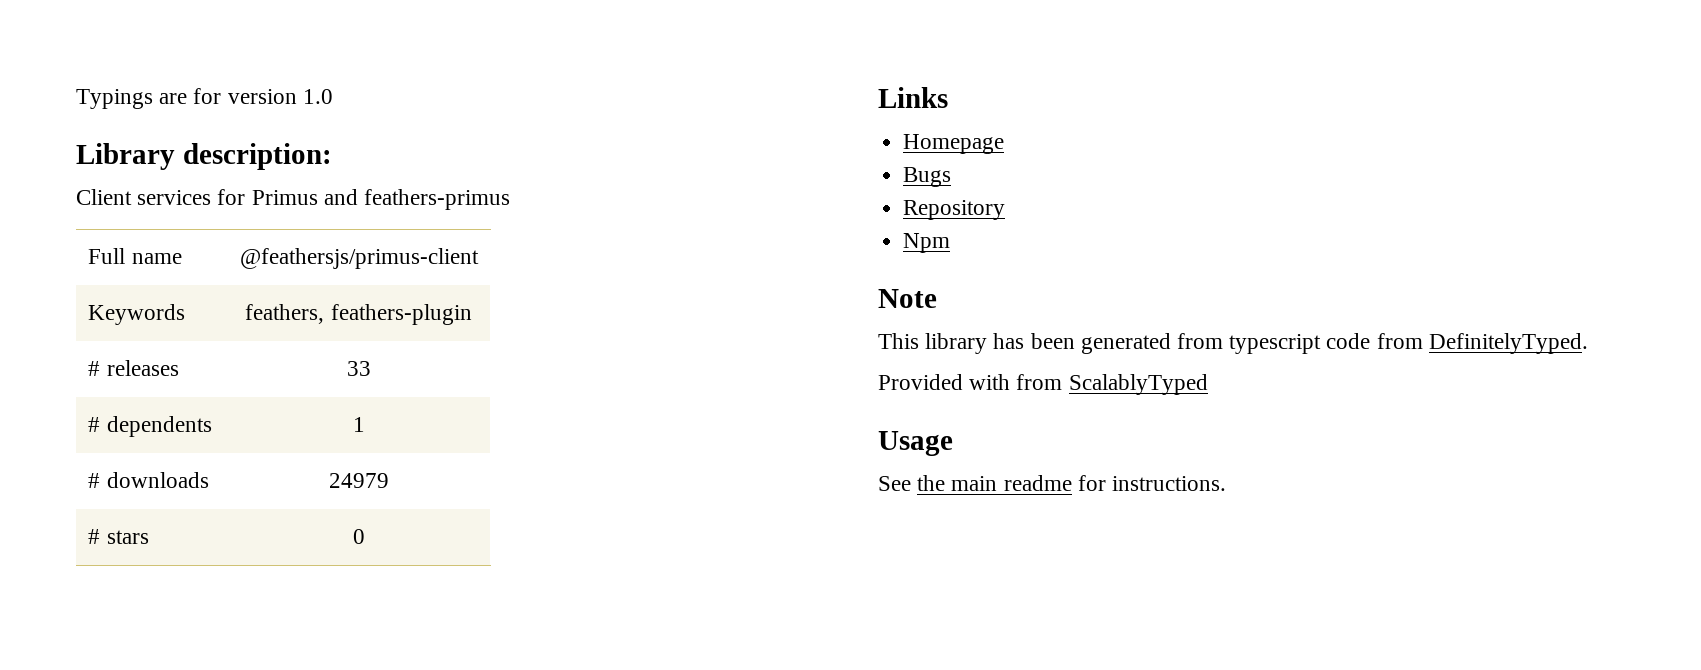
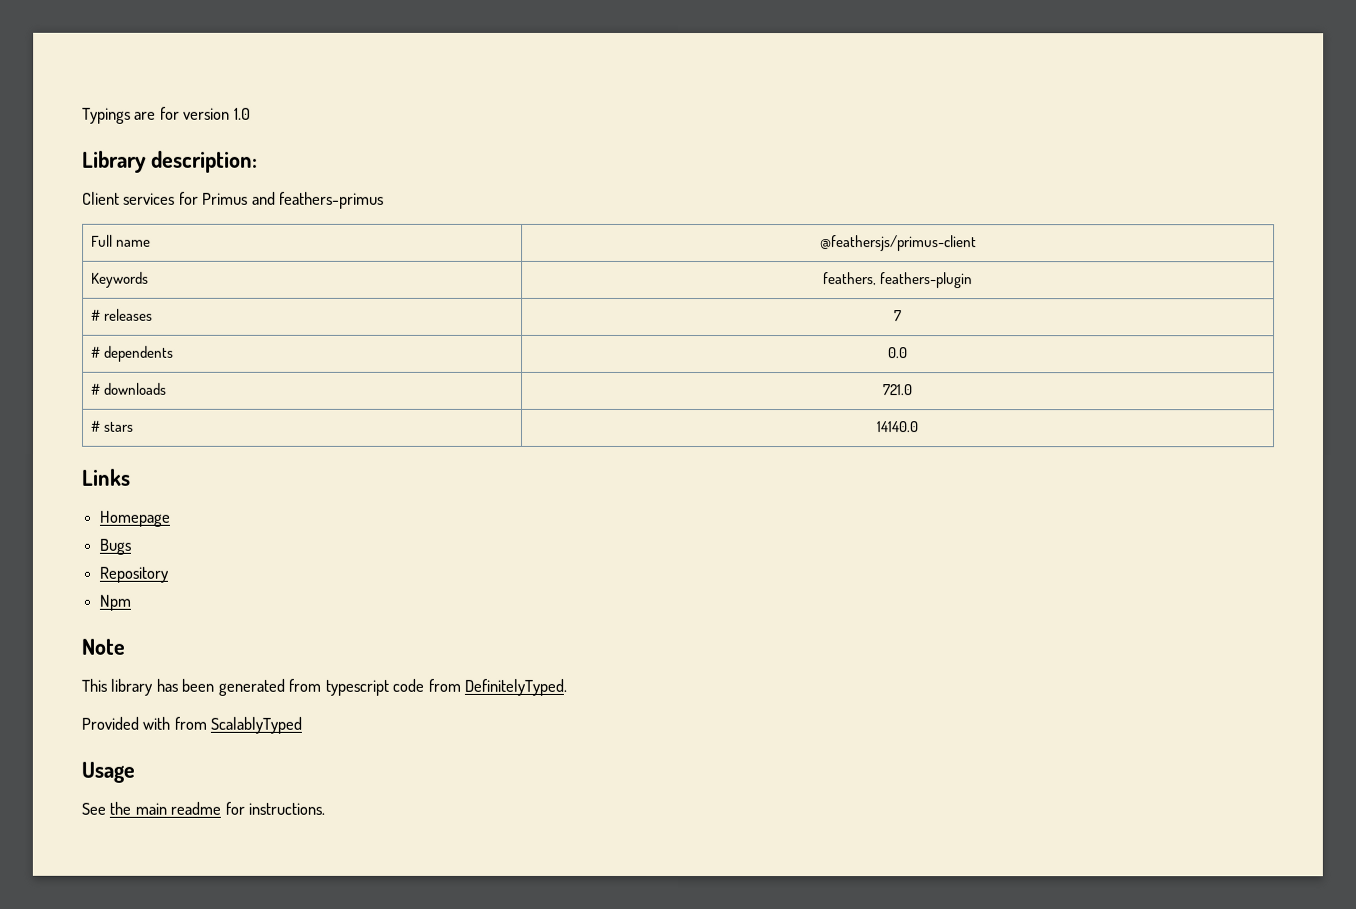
- # releases | 33
+ # releases | 7
- # dependents | 1
+ # dependents | 0.0
- # downloads | 24979
+ # downloads | 721.0
- # stars | 0
+ # stars | 14140.0

